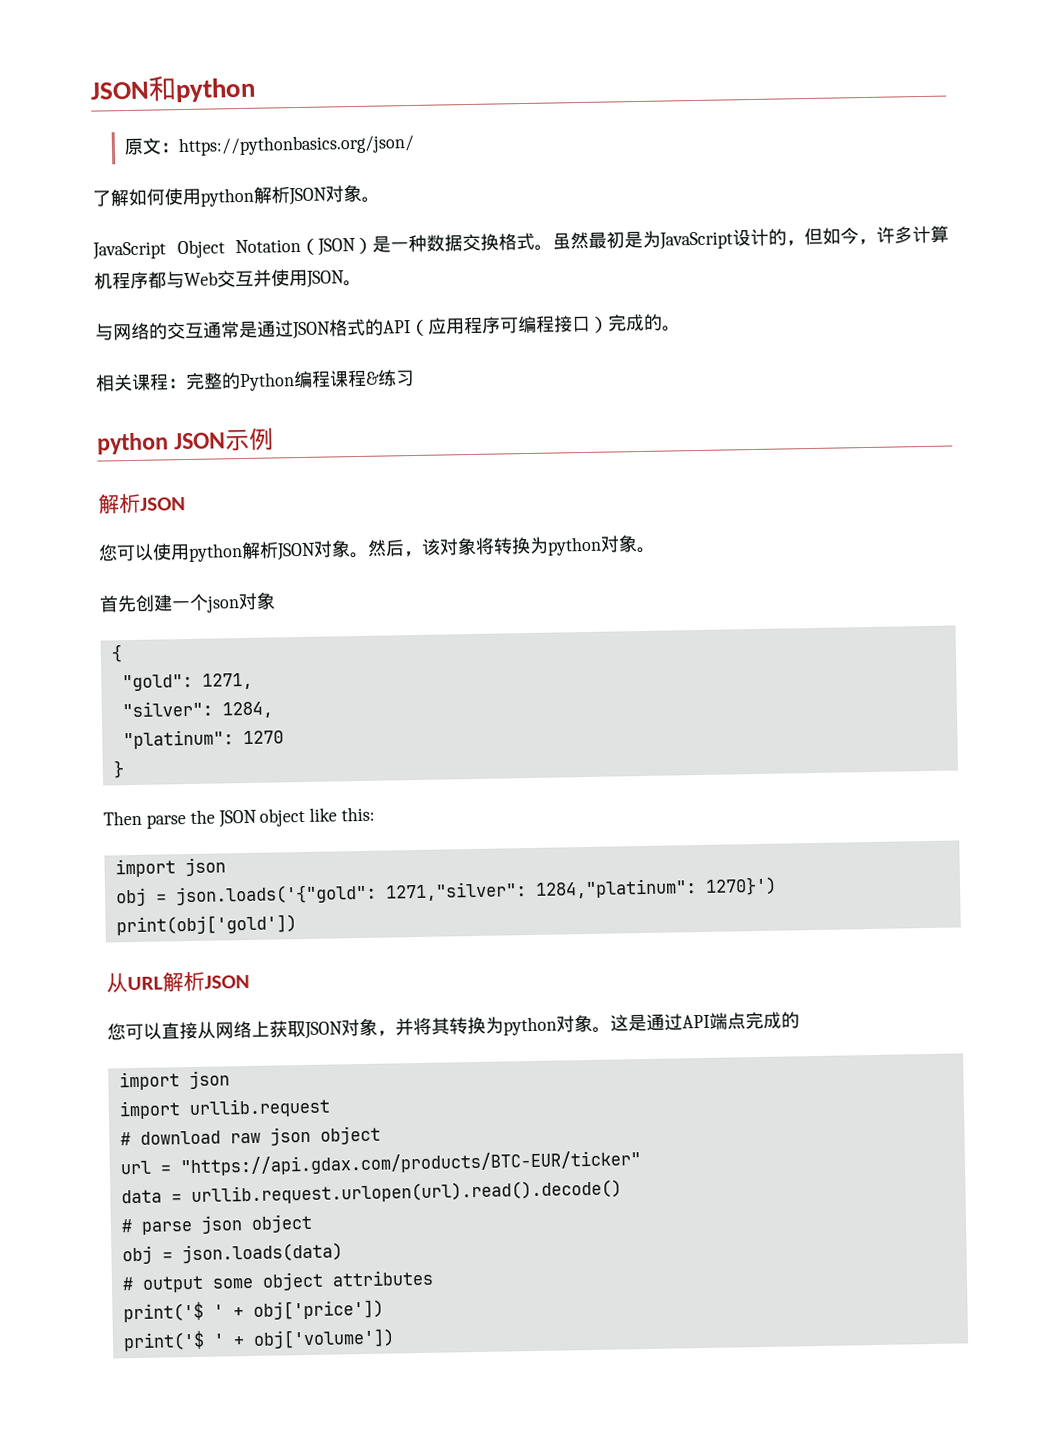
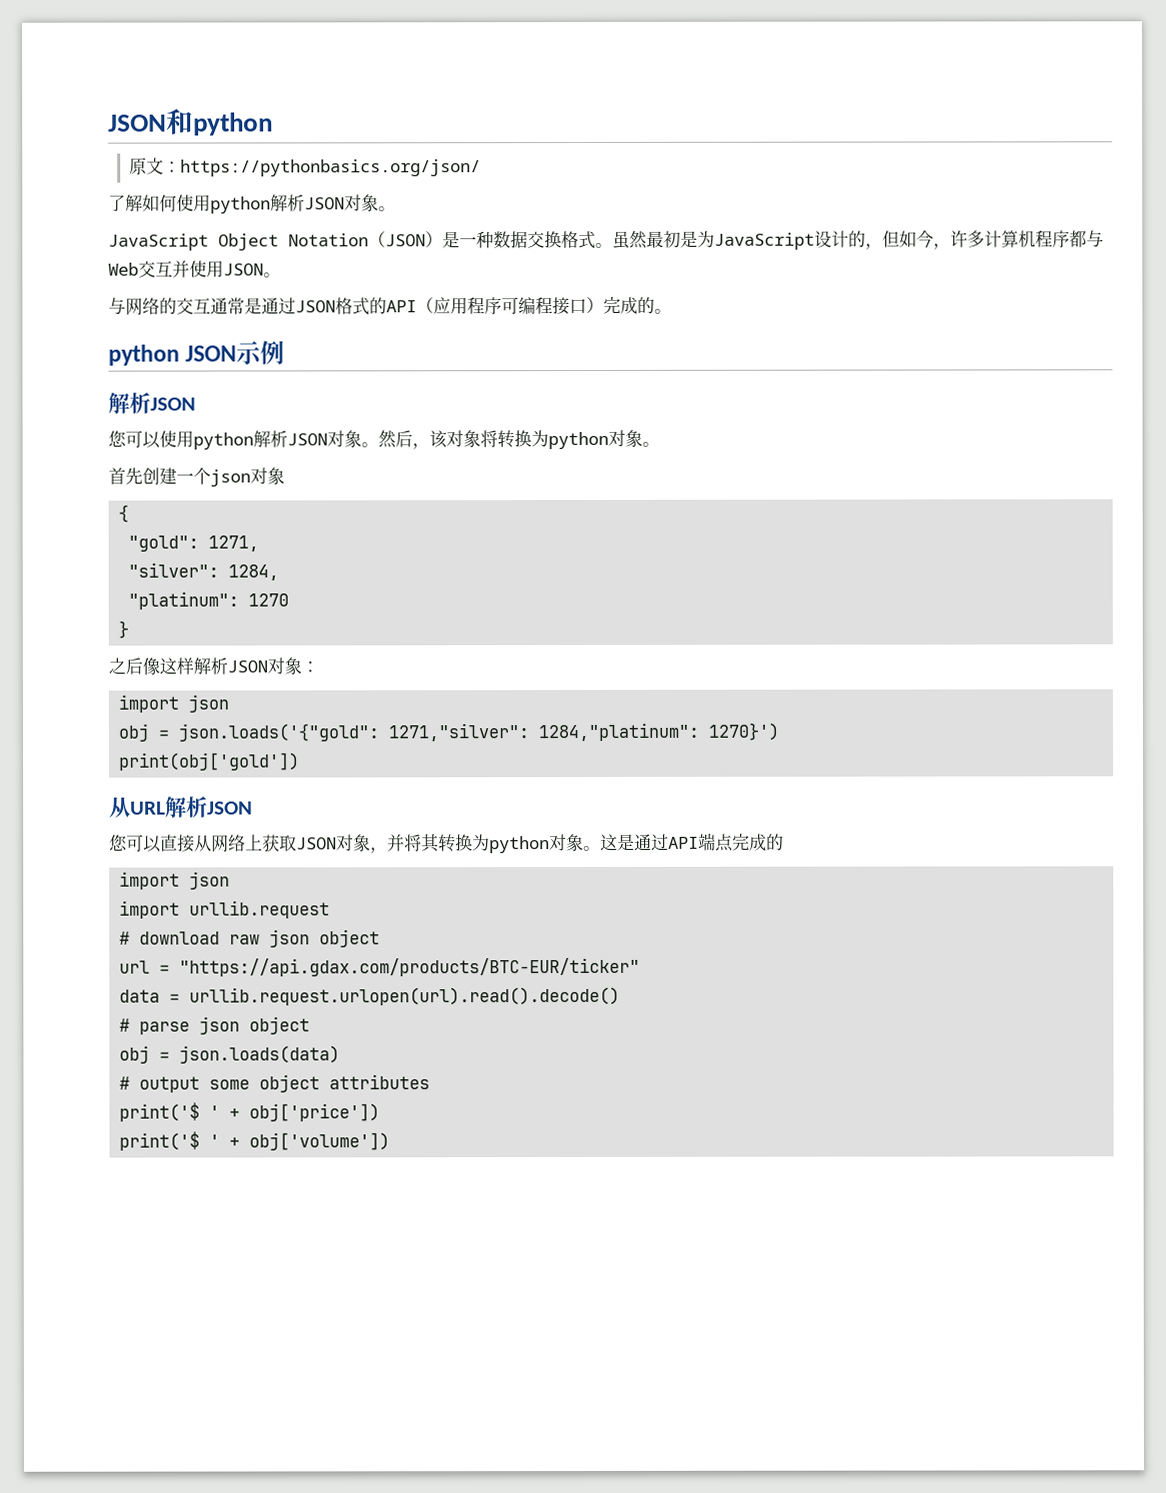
- 相关课程：完整的Python编程课程&练习
- Then parse the JSON object like this:
+ 之后像这样解析JSON对象：

